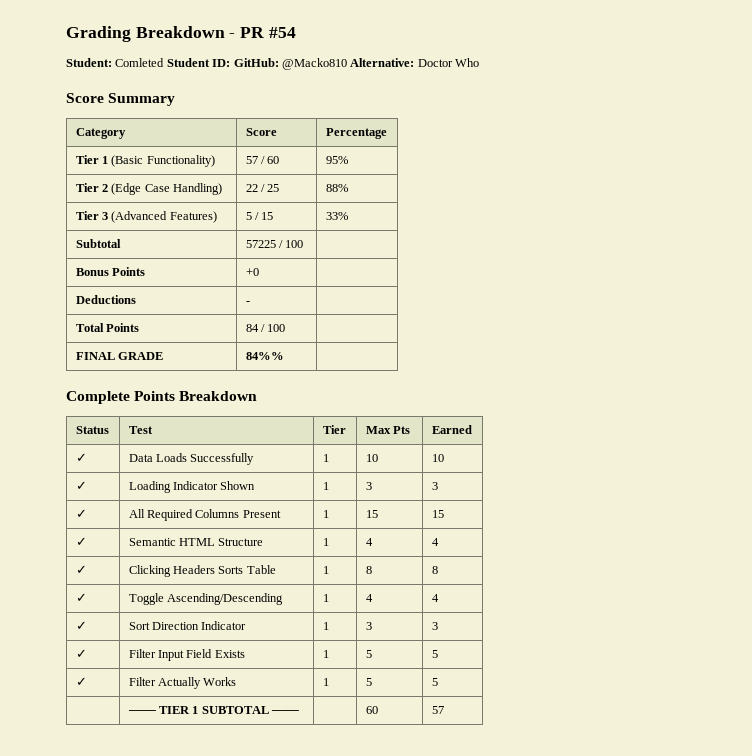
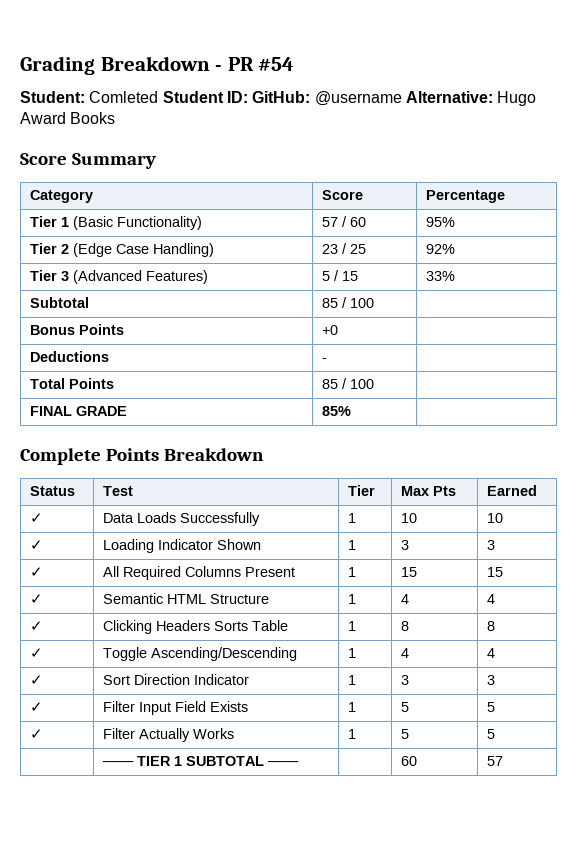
- Student: Comleted Student ID: GitHub: @Macko810 Alternative: Doctor Who
+ Student: Comleted Student ID: GitHub: @username Alternative: Hugo Award Books
- Tier 2 (Edge Case Handling) | 22 / 25 | 88%
+ Tier 2 (Edge Case Handling) | 23 / 25 | 92%
- Subtotal | 57225 / 100 |
+ Subtotal | 85 / 100 |
- Total Points | 84 / 100 |
+ Total Points | 85 / 100 |
- FINAL GRADE | 84%% |
+ FINAL GRADE | 85% |

